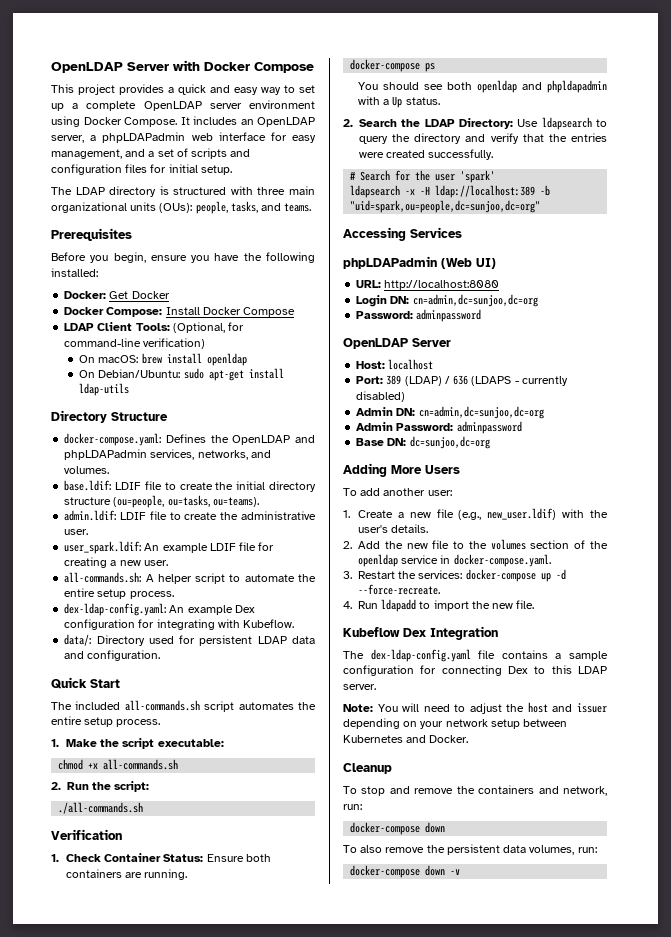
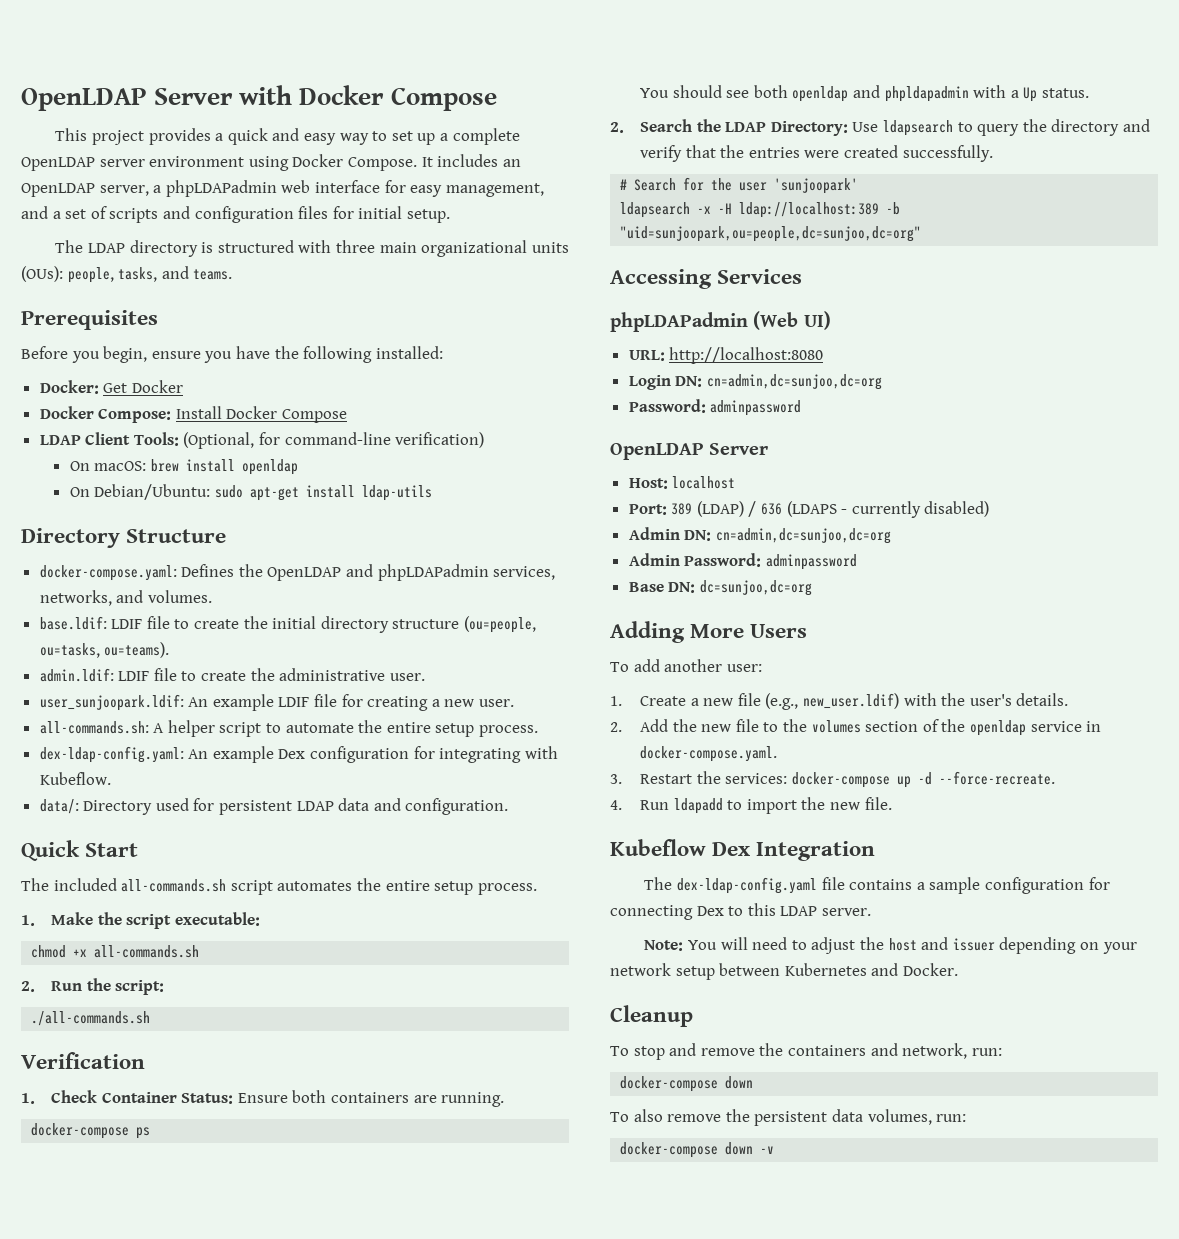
- user_spark.ldif: An example LDIF file for creating a new user.
+ user_sunjoopark.ldif: An example LDIF file for creating a new user.
- # Search for the user 'spark'
+ # Search for the user 'sunjoopark'
- ldapsearch -x -H ldap://localhost:389 -b "uid=spark,ou=people,dc=sunjoo,dc=org"
+ ldapsearch -x -H ldap://localhost:389 -b "uid=sunjoopark,ou=people,dc=sunjoo,dc=org"

